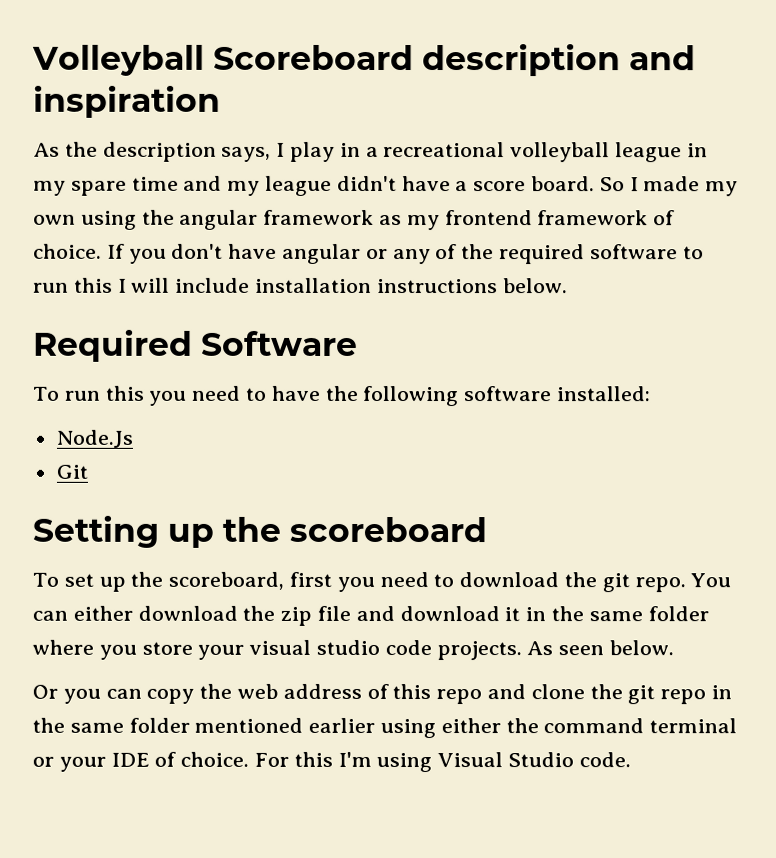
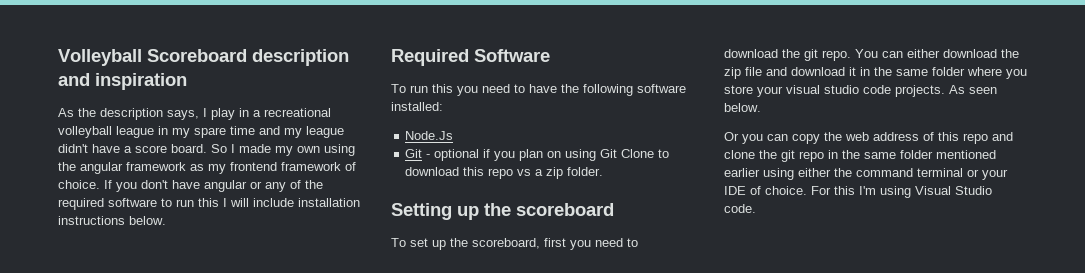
- Git
+ Git - optional if you plan on using Git Clone to download this repo vs a zip folder.

